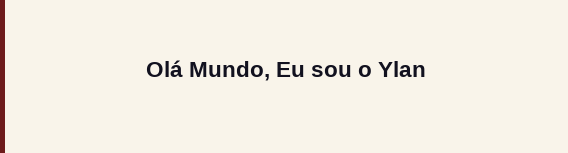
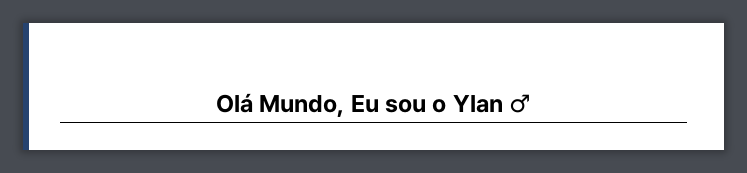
- Olá Mundo, Eu sou o Ylan
+ Olá Mundo, Eu sou o Ylan ♂

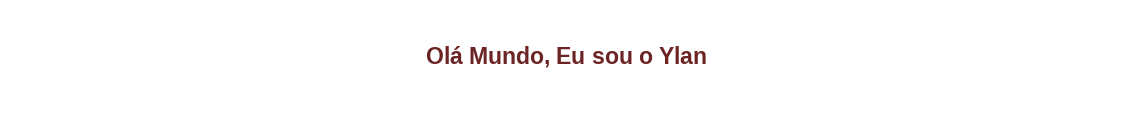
- Olá Mundo, Eu sou o Ylan ♂
+ Olá Mundo, Eu sou o Ylan

